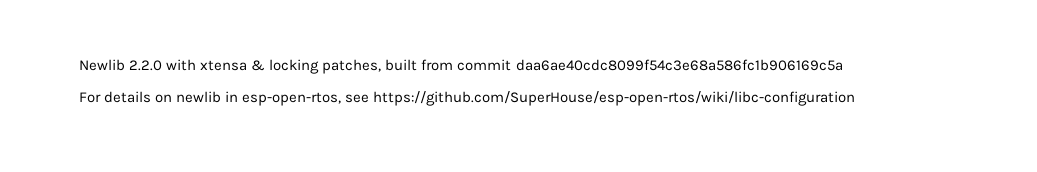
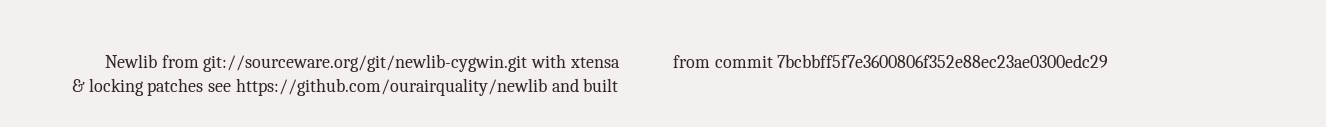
- Newlib 2.2.0 with xtensa & locking patches, built from commit daa6ae40cdc8099f54c3e68a586fc1b906169c5a
- For details on newlib in esp-open-rtos, see https://github.com/SuperHouse/esp-open-rtos/wiki/libc-configuration
+ Newlib from git://sourceware.org/git/newlib-cygwin.git with xtensa & locking patches see https://github.com/ourairquality/newlib and built from commit 7bcbbff5f7e3600806f352e88ec23ae0300edc29

